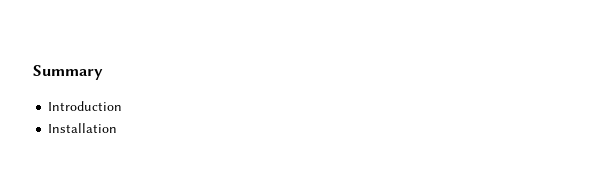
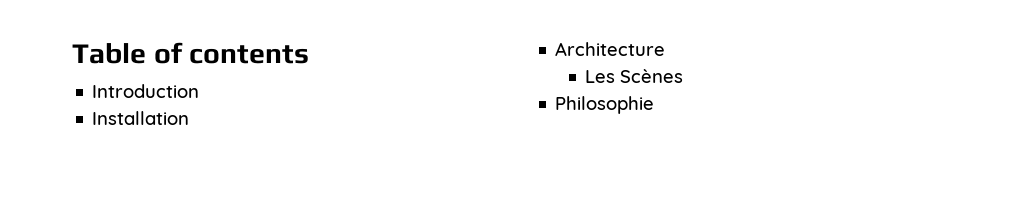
- Summary
+ Table of contents
+ Architecture
+ Les Scènes
+ Philosophie

